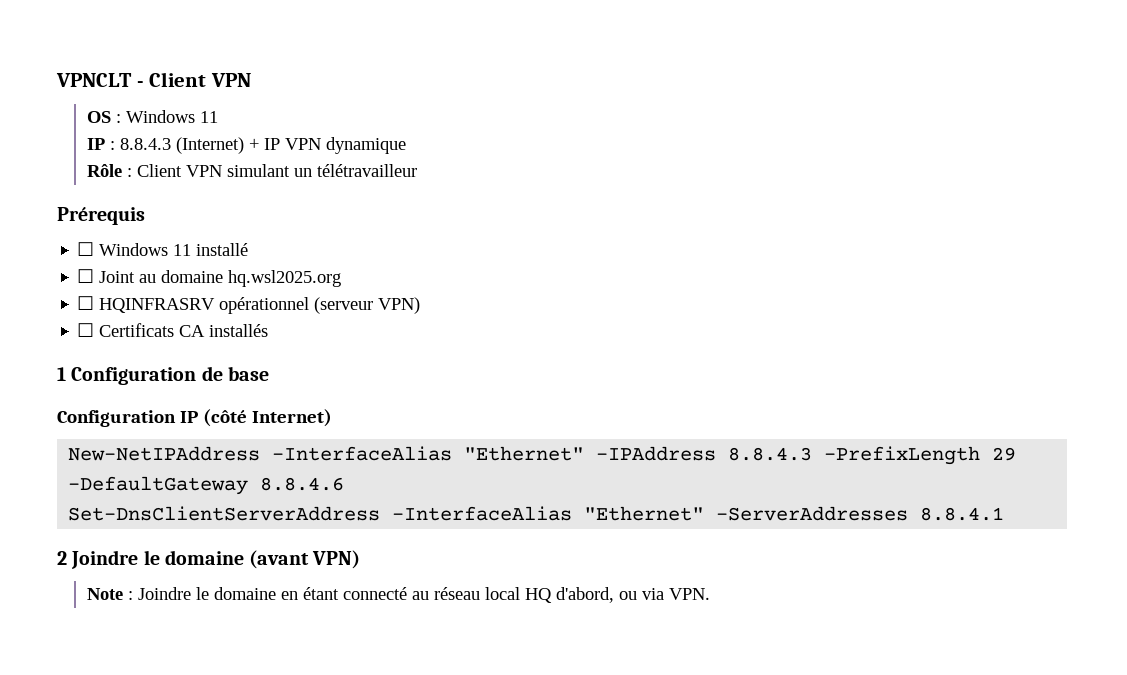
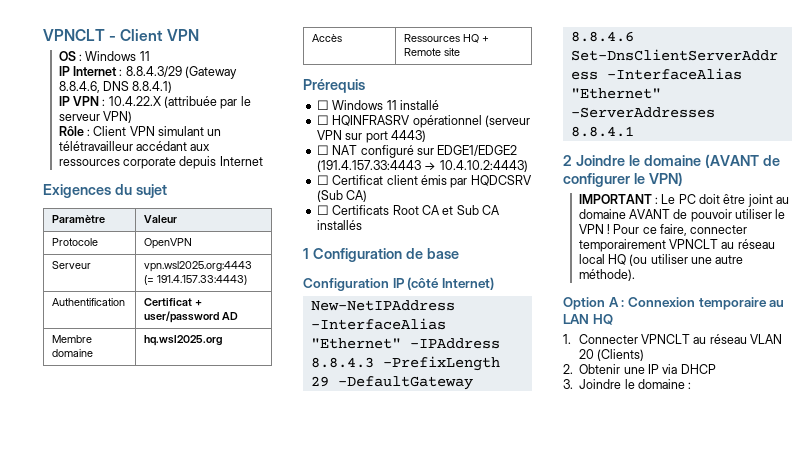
- IP : 8.8.4.3 (Internet) + IP VPN dynamique
+ IP Internet : 8.8.4.3/29 (Gateway 8.8.4.6, DNS 8.8.4.1)
+ IP VPN : 10.4.22.X (attribuée par le serveur VPN)
- Rôle : Client VPN simulant un télétravailleur
+ Rôle : Client VPN simulant un télétravailleur accédant aux ressources corporate depuis Internet
+ Exigences du sujet
+ Paramètre | Valeur
+ Protocole | OpenVPN
+ Serveur | vpn.wsl2025.org:4443 (= 191.4.157.33:4443)
+ Authentification | Certificat + user/password AD
+ Membre domaine | hq.wsl2025.org
+ Accès | Ressources HQ + Remote site
- ☐ Joint au domaine hq.wsl2025.org
- ☐ HQINFRASRV opérationnel (serveur VPN)
- ☐ Certificats CA installés
+ ☐ HQINFRASRV opérationnel (serveur VPN sur port 4443)
+ ☐ NAT configuré sur EDGE1/EDGE2 (191.4.157.33:4443 → 10.4.10.2:4443)
+ ☐ Certificat client émis par HQDCSRV (Sub CA)
+ ☐ Certificats Root CA et Sub CA installés
- 2 Joindre le domaine (avant VPN)
- Note : Joindre le domaine en étant connecté au réseau local HQ d'abord, ou via VPN.
+ 2 Joindre le domaine (AVANT de configurer le VPN)
+ IMPORTANT : Le PC doit être joint au domaine AVANT de pouvoir utiliser le VPN ! Pour ce faire, connecter temporairement VPNCLT au réseau local HQ (ou utiliser une autre méthode).
+ Option A : Connexion temporaire au LAN HQ
+ 1. Connecter VPNCLT au réseau VLAN 20 (Clients)
+ 2. Obtenir une IP via DHCP
+ 3. Joindre le domaine :

